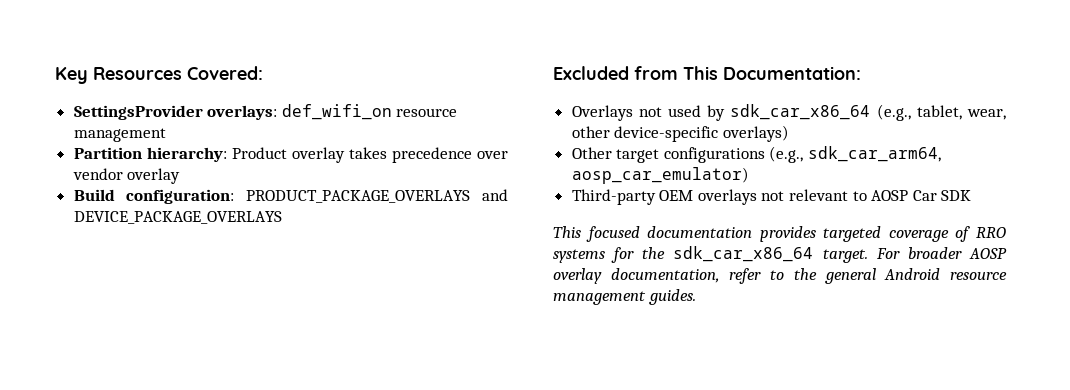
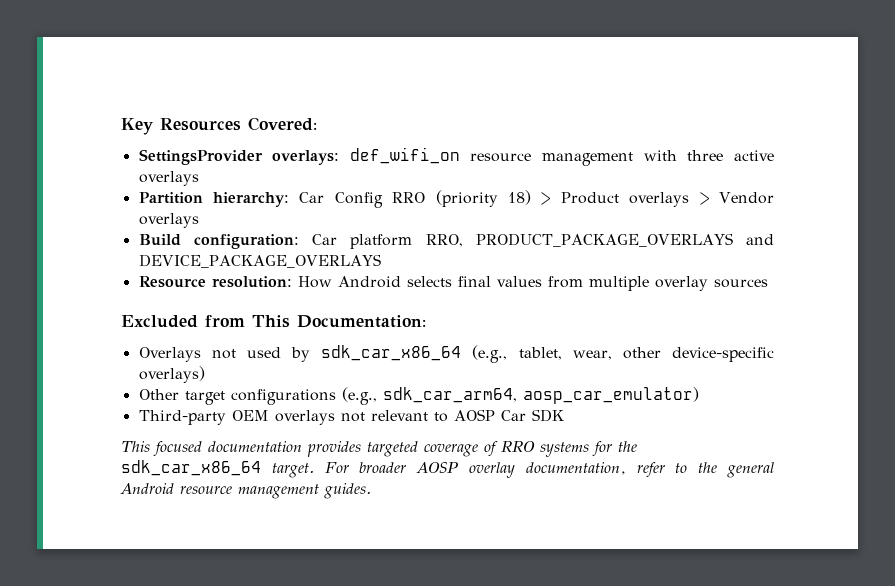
- SettingsProvider overlays: def_wifi_on resource management
- Partition hierarchy: Product overlay takes precedence over vendor overlay
+ SettingsProvider overlays: def_wifi_on resource management with three active overlays
+ Partition hierarchy: Car Config RRO (priority 18) > Product overlays > Vendor overlays
- Build configuration: PRODUCT_PACKAGE_OVERLAYS and DEVICE_PACKAGE_OVERLAYS
+ Build configuration: Car platform RRO, PRODUCT_PACKAGE_OVERLAYS and DEVICE_PACKAGE_OVERLAYS
+ Resource resolution: How Android selects final values from multiple overlay sources

